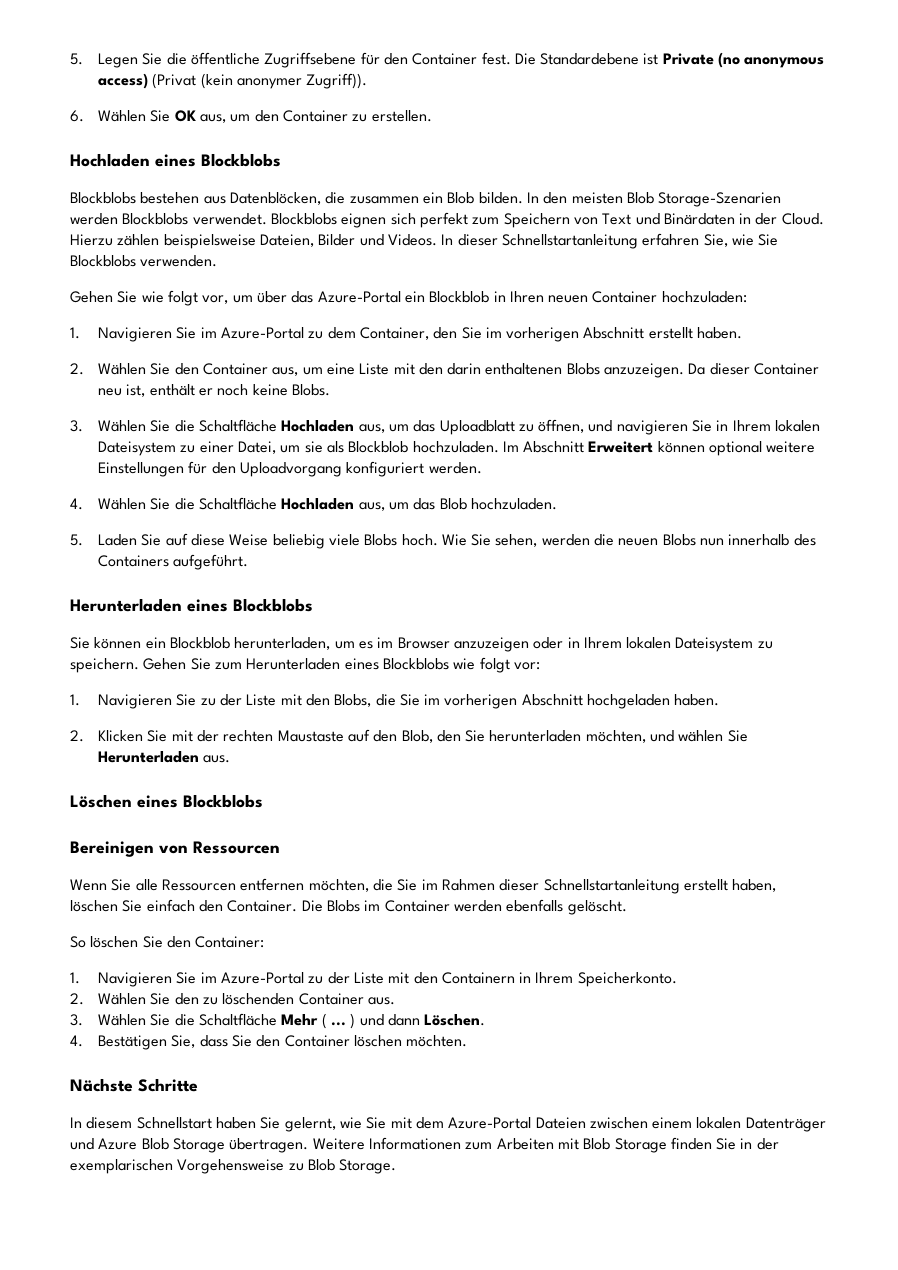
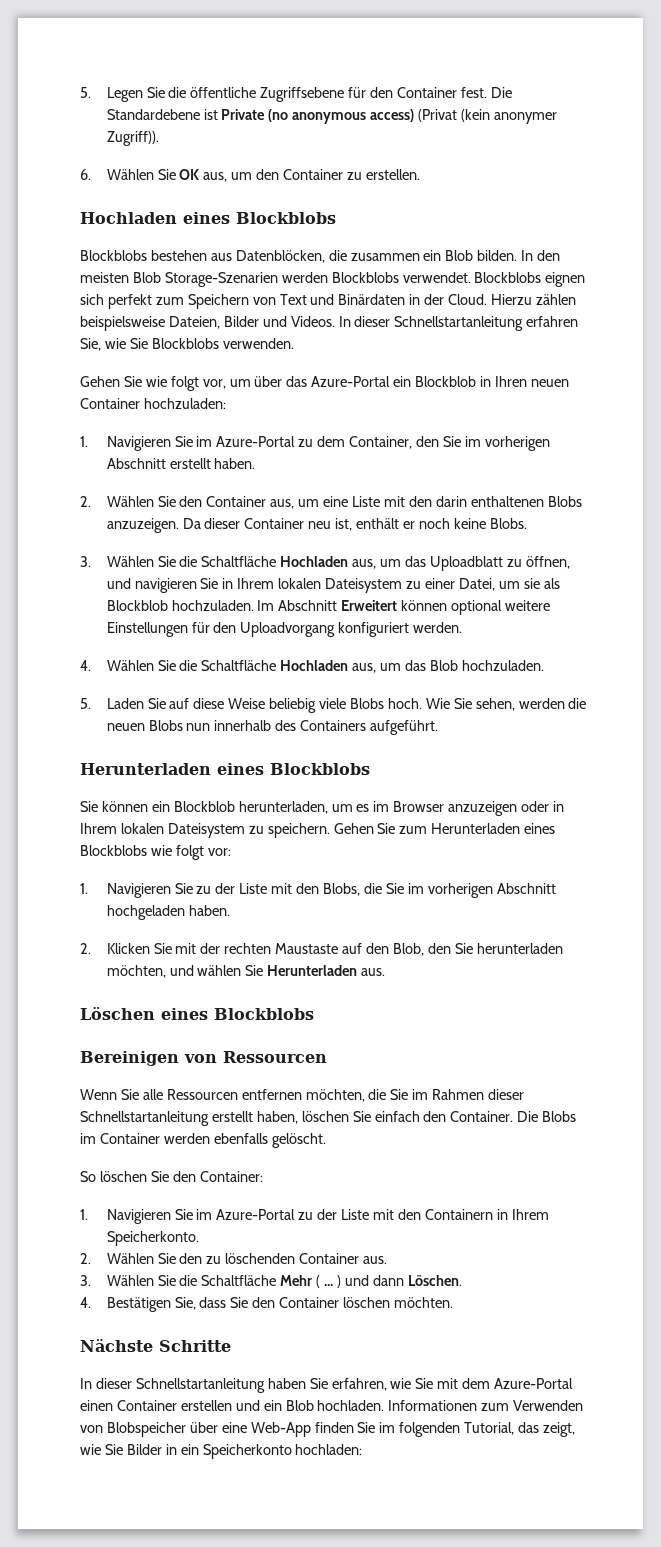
- In diesem Schnellstart haben Sie gelernt, wie Sie mit dem Azure-Portal Dateien zwischen einem lokalen Datenträger und Azure Blob Storage übertragen. Weitere Informationen zum Arbeiten mit Blob Storage finden Sie in der exemplarischen Vorgehensweise zu Blob Storage.
+ In dieser Schnellstartanleitung haben Sie erfahren, wie Sie mit dem Azure-Portal einen Container erstellen und ein Blob hochladen. Informationen zum Verwenden von Blobspeicher über eine Web-App finden Sie im folgenden Tutorial, das zeigt, wie Sie Bilder in ein Speicherkonto hochladen:

